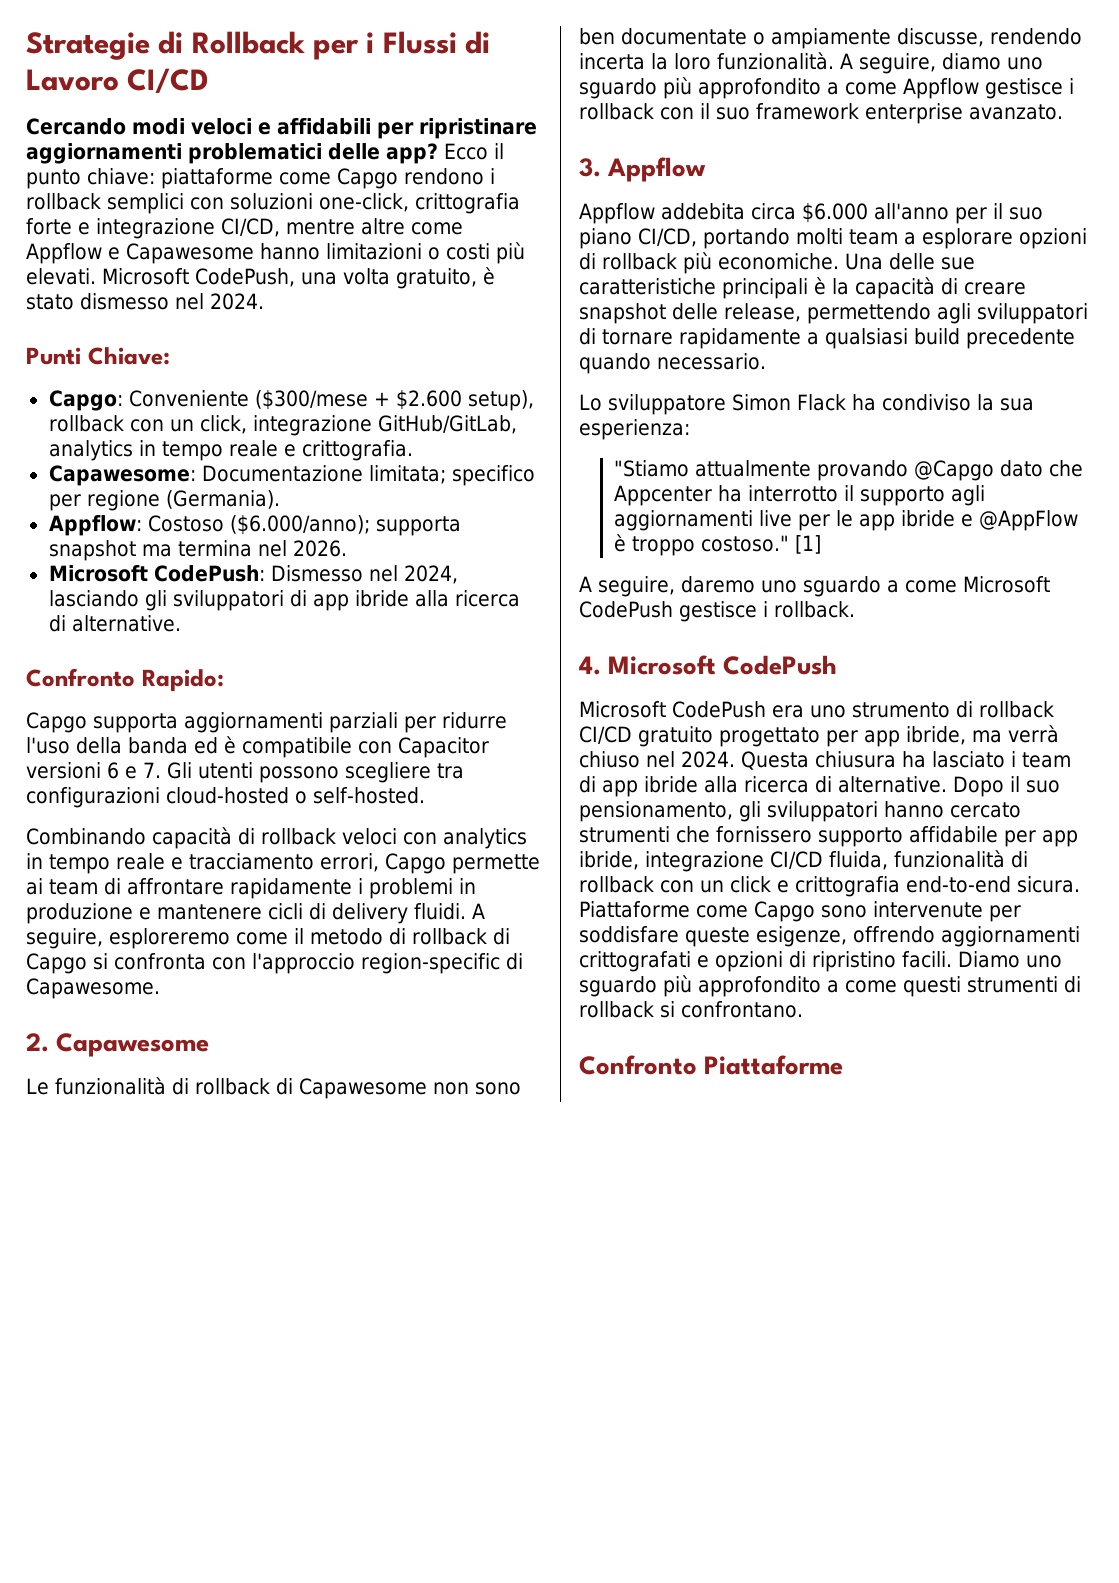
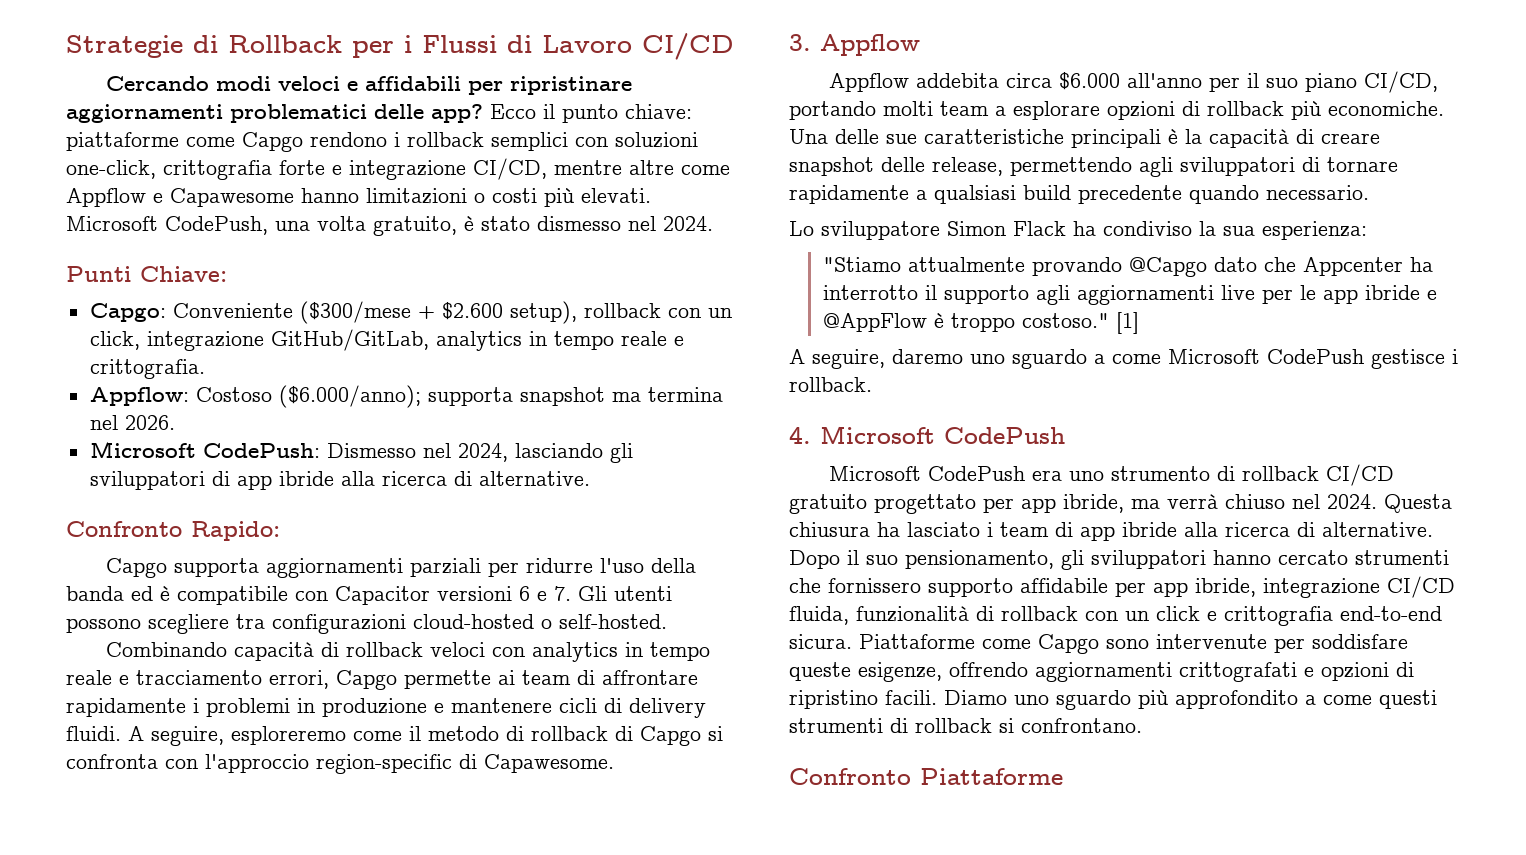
- Capawesome: Documentazione limitata; specifico per regione (Germania).
- 2. Capawesome
- Le funzionalità di rollback di Capawesome non sono ben documentate o ampiamente discusse, rendendo incerta la loro funzionalità. A seguire, diamo uno sguardo più approfondito a come Appflow gestisce i rollback con il suo framework enterprise avanzato.

